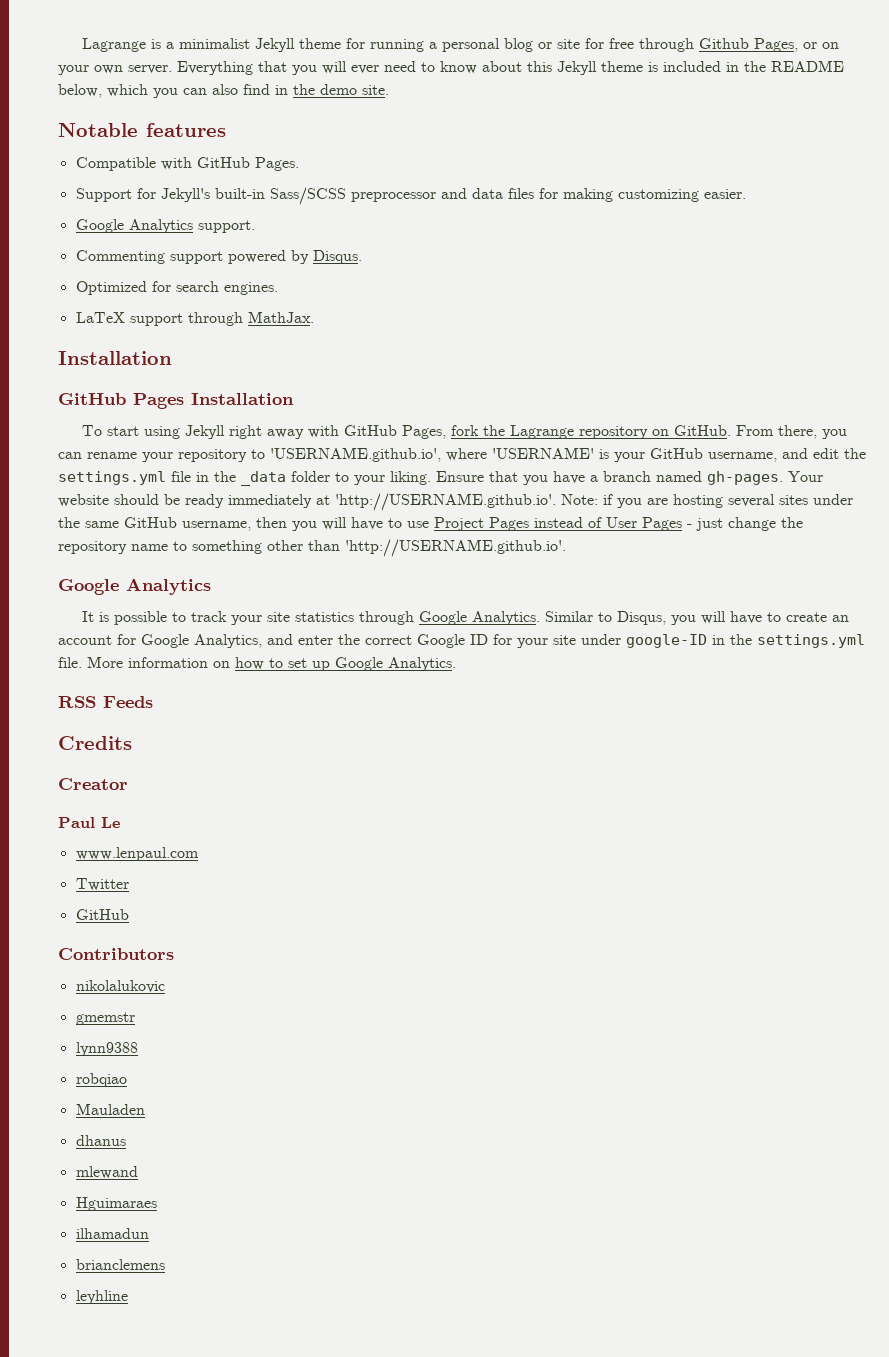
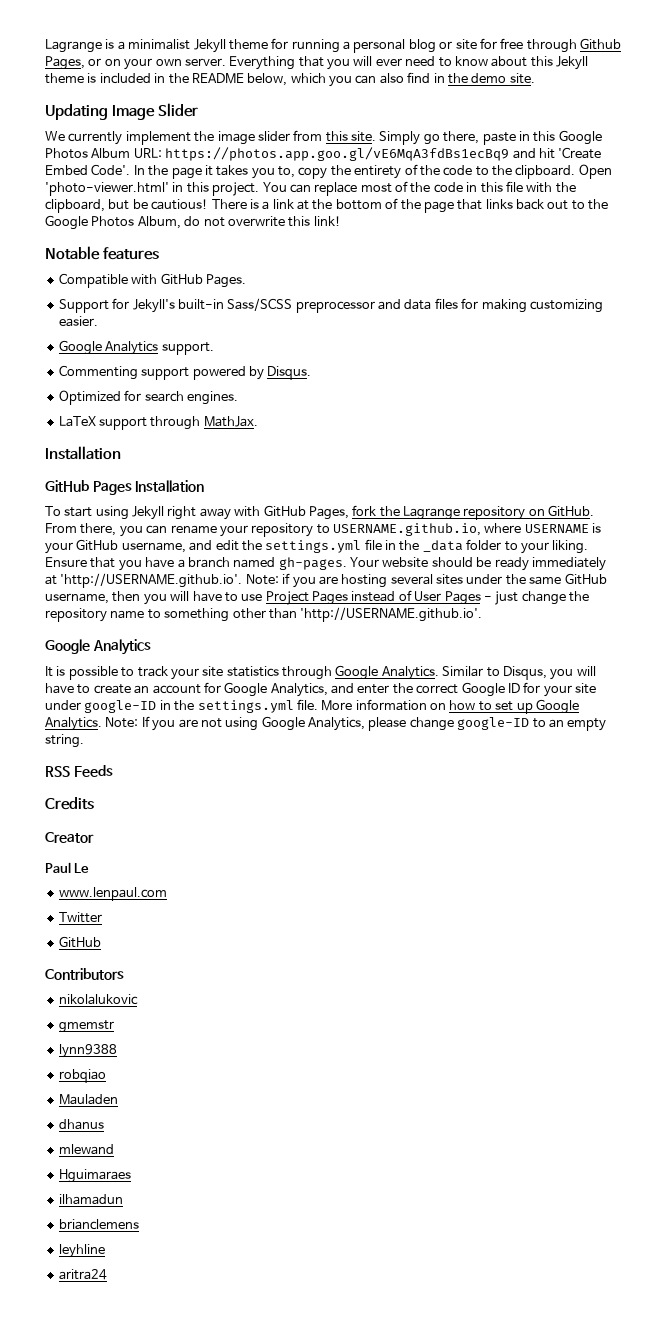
+ Updating Image Slider
+ We currently implement the image slider from this site. Simply go there, paste in this Google Photos Album URL: https://photos.app.goo.gl/vE6MqA3fdBs1ecBq9 and hit 'Create Embed Code'. In the page it takes you to, copy the entirety of the code to the clipboard. Open 'photo-viewer.html' in this project. You can replace most of the code in this file with the clipboard, but be cautious! There is a link at the bottom of the page that links back out to the Google Photos Album, do not overwrite this link!
- From there, you can rename your repository to 'USERNAME.github.io', where 'USERNAME' is your GitHub username, and edit the settings.yml file in the _data folder to your liking.
+ From there, you can rename your repository to USERNAME.github.io, where USERNAME is your GitHub username, and edit the settings.yml file in the _data folder to your liking.
+ Note: If you are not using Google Analytics, please change google-ID to an empty string.
+ aritra24

